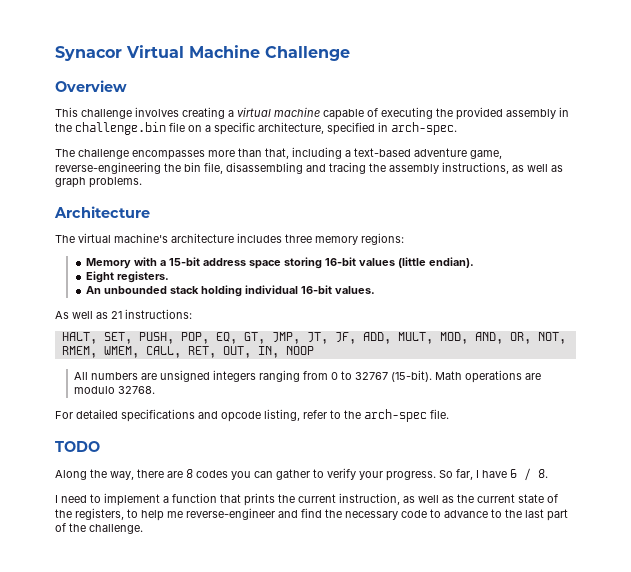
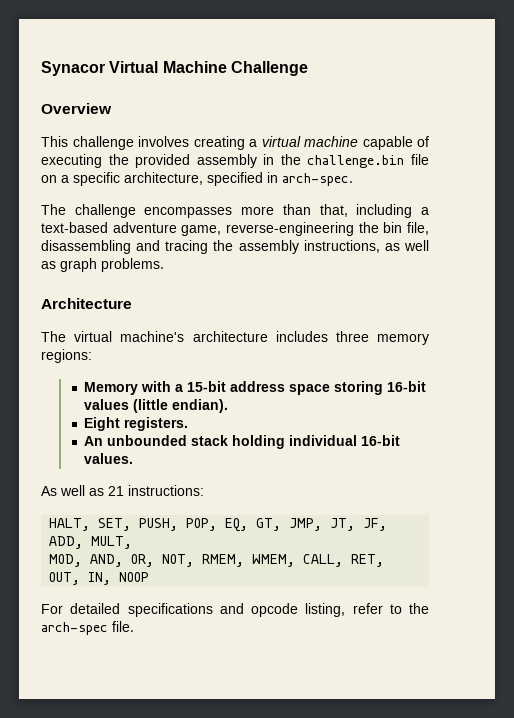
- HALT, SET, PUSH, POP, EQ, GT, JMP, JT, JF, ADD, MULT, MOD, AND, OR, NOT, RMEM, WMEM, CALL, RET, OUT, IN, NOOP
+ HALT, SET, PUSH, POP, EQ, GT, JMP, JT, JF, ADD, MULT,
+ MOD, AND, OR, NOT, RMEM, WMEM, CALL, RET, OUT, IN, NOOP
- All numbers are unsigned integers ranging from 0 to 32767 (15-bit). Math operations are modulo 32768.
- TODO
- Along the way, there are 8 codes you can gather to verify your progress. So far, I have 6 / 8.
- I need to implement a function that prints the current instruction, as well as the current state of the registers, to help me reverse-engineer and find the necessary code to advance to the last part of the challenge.

